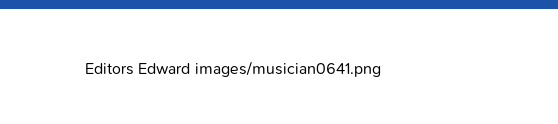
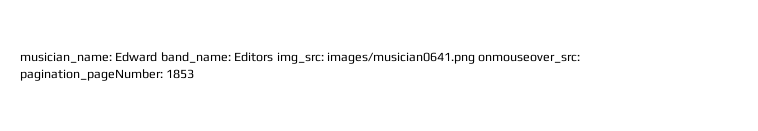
- Editors Edward images/musician0641.png
+ musician_name: Edward band_name: Editors img_src: images/musician0641.png onmouseover_src: pagination_pageNumber: 1853

